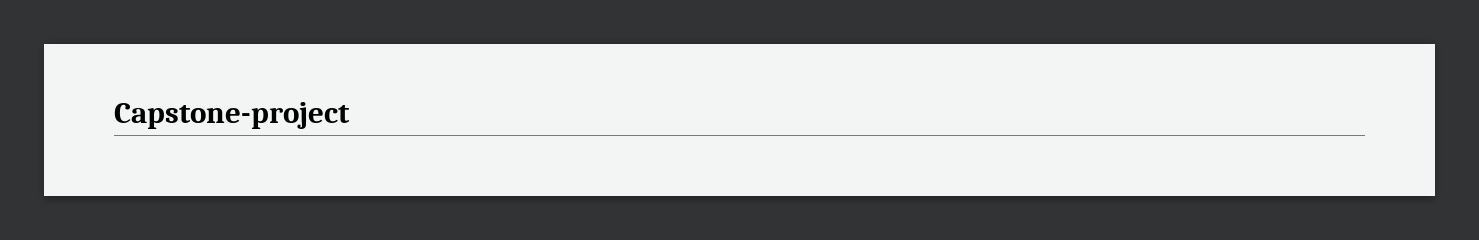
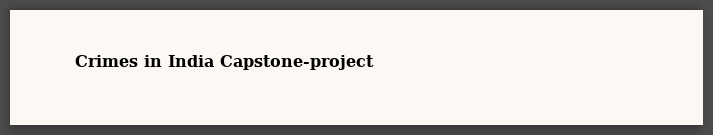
- Capstone-project
+ Crimes in India Capstone-project

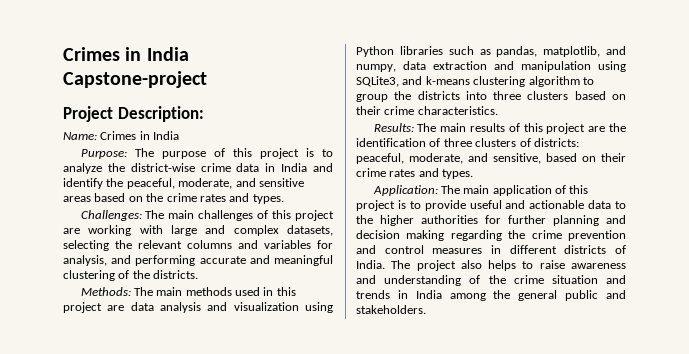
+ Project Description:
+ Name: Crimes in India
+ Purpose: The purpose of this project is to analyze the district-wise crime data in India and identify the peaceful, moderate, and sensitive areas based on the crime rates and types.
+ Challenges: The main challenges of this project are working with large and complex datasets, selecting the relevant columns and variables for analysis, and performing accurate and meaningful clustering of the districts.
+ Methods: The main methods used in this project are data analysis and visualization using Python libraries such as pandas, matplotlib, and numpy, data extraction and manipulation using SQLite3, and k-means clustering algorithm to group the districts into three clusters based on their crime characteristics.
+ Results: The main results of this project are the identification of three clusters of districts: peaceful, moderate, and sensitive, based on their crime rates and types.
+ Application: The main application of this project is to provide useful and actionable data to the higher authorities for further planning and decision making regarding the crime prevention and control measures in different districts of India. The project also helps to raise awareness and understanding of the crime situation and trends in India among the general public and stakeholders.

